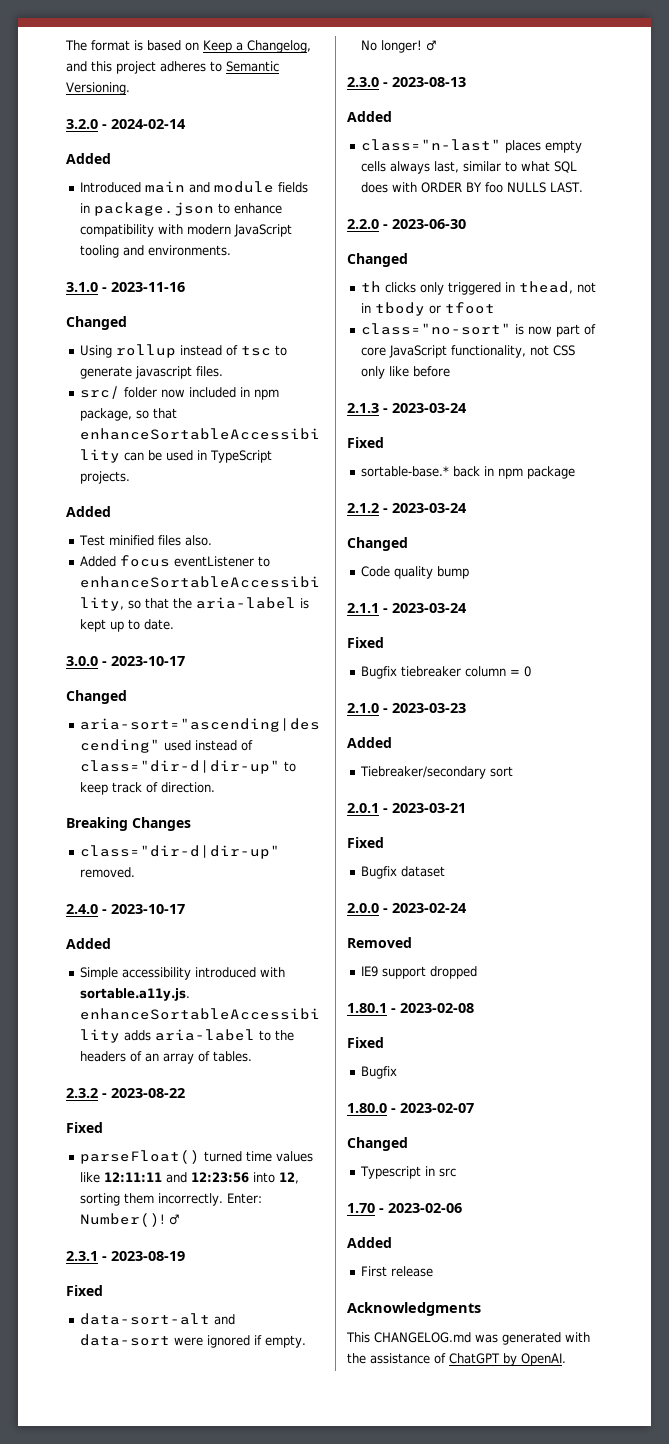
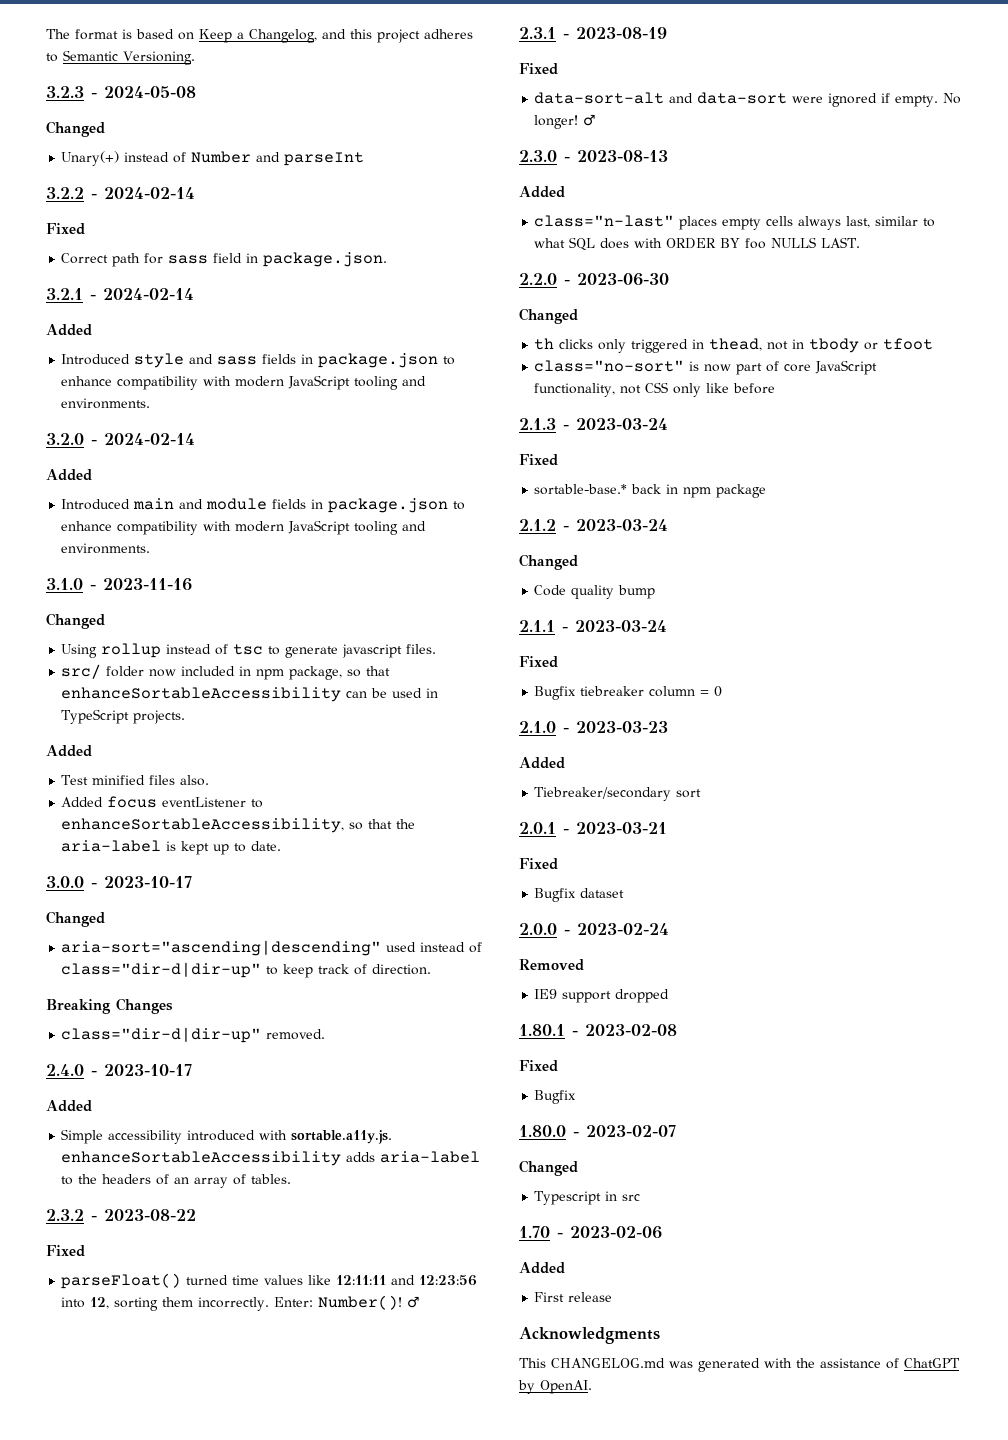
+ 3.2.3 - 2024-05-08
+ Changed
+ Unary(+) instead of Number and parseInt
+ 3.2.2 - 2024-02-14
+ Fixed
+ Correct path for sass field in package.json.
+ 3.2.1 - 2024-02-14
+ Added
+ Introduced style and sass fields in package.json to enhance compatibility with modern JavaScript tooling and environments.

